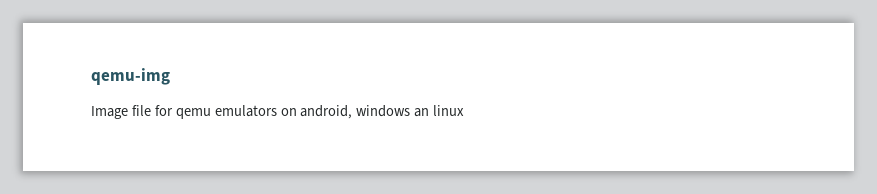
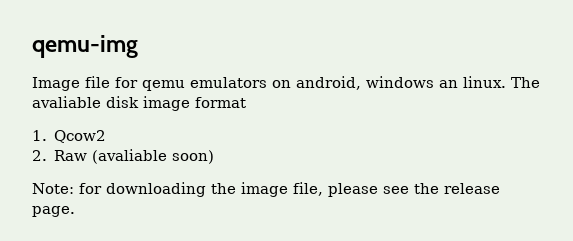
- Image file for qemu emulators on android, windows an linux
+ Image file for qemu emulators on android, windows an linux. The avaliable disk image format
+ 1. Qcow2
+ 2. Raw (avaliable soon)
+ Note: for downloading the image file, please see the release page.

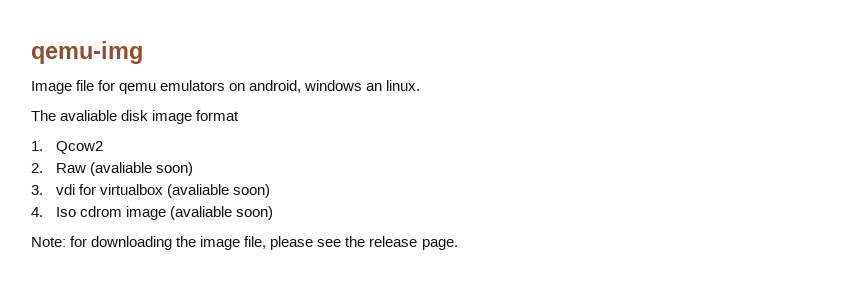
- Image file for qemu emulators on android, windows an linux. The avaliable disk image format
+ Image file for qemu emulators on android, windows an linux.
+ The avaliable disk image format
+ 3. vdi for virtualbox (avaliable soon)
+ 4. Iso cdrom image (avaliable soon)

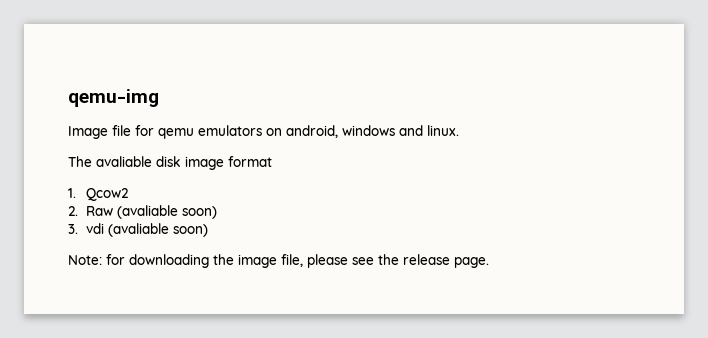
- Image file for qemu emulators on android, windows an linux.
+ Image file for qemu emulators on android, windows and linux.
- 3. vdi for virtualbox (avaliable soon)
- 4. Iso cdrom image (avaliable soon)
+ 3. vdi (avaliable soon)

